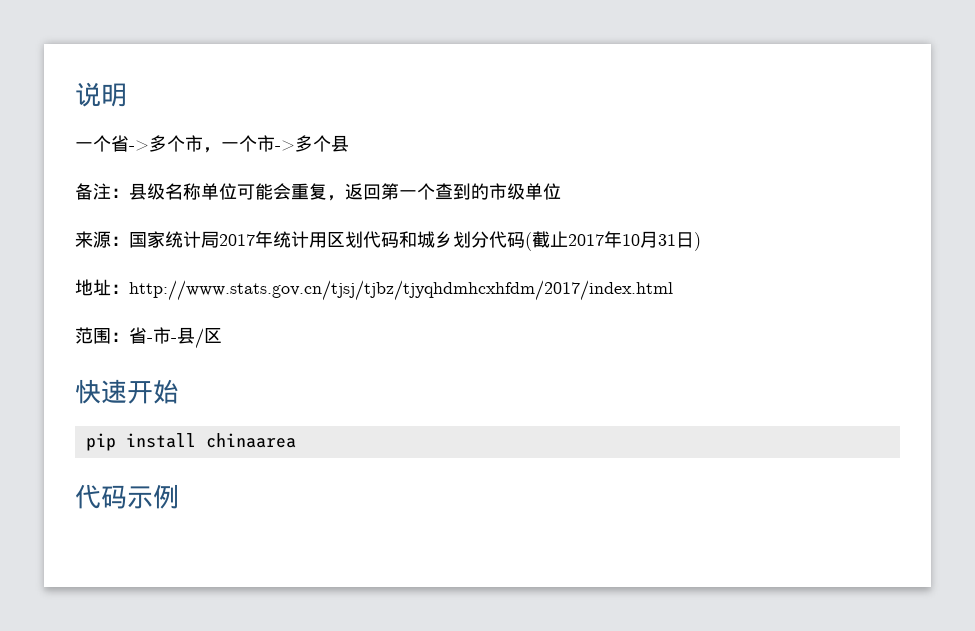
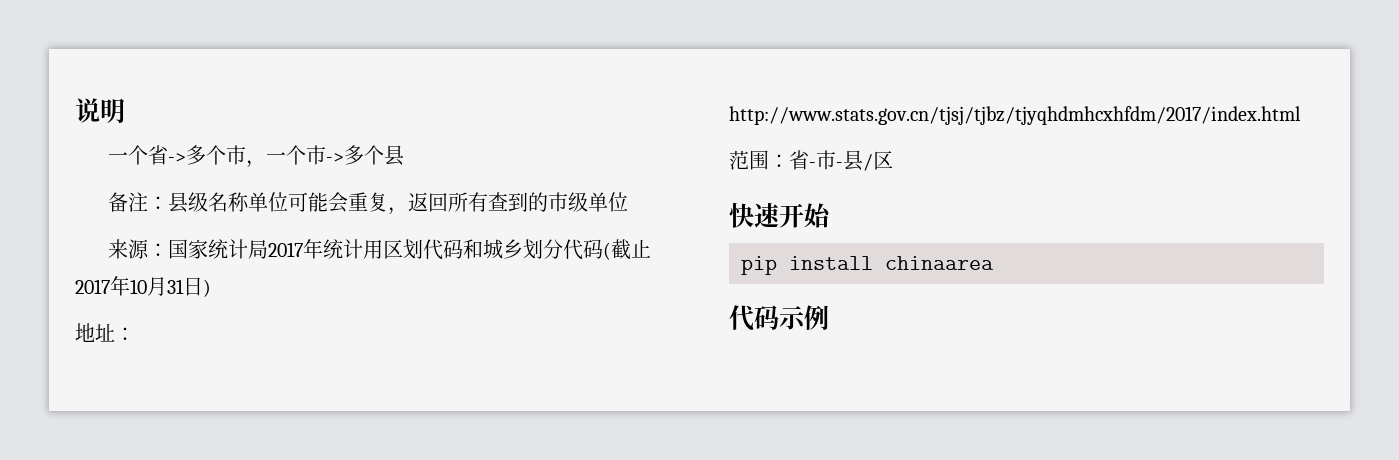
- 备注：县级名称单位可能会重复，返回第一个查到的市级单位
+ 备注：县级名称单位可能会重复，返回所有查到的市级单位

